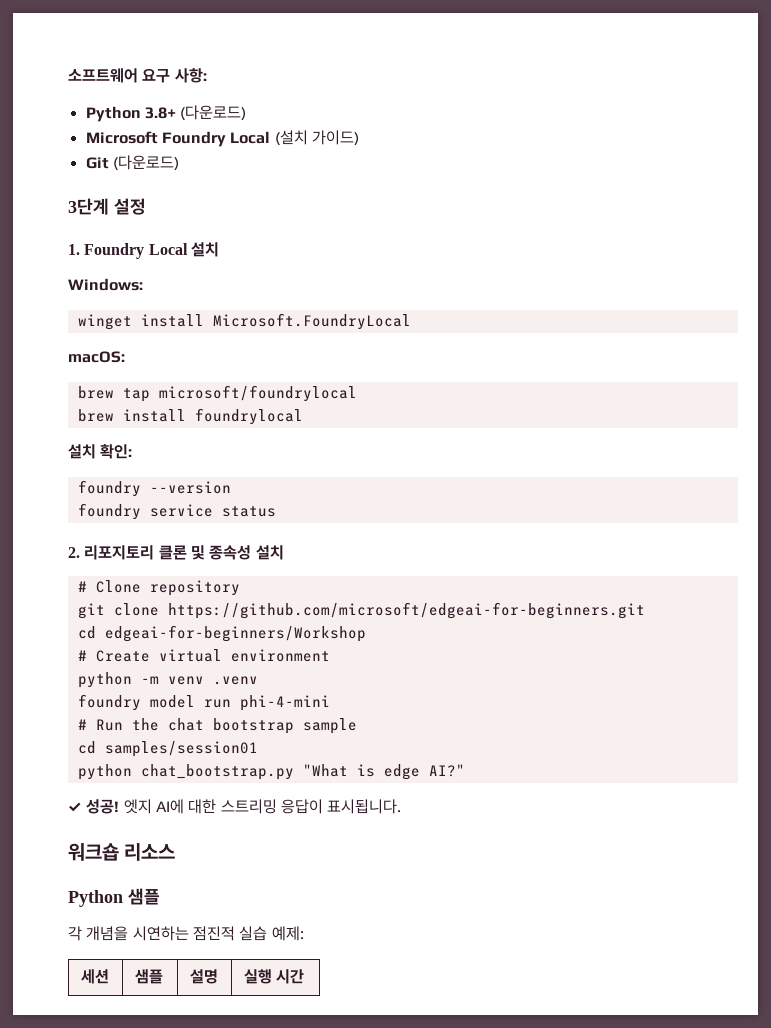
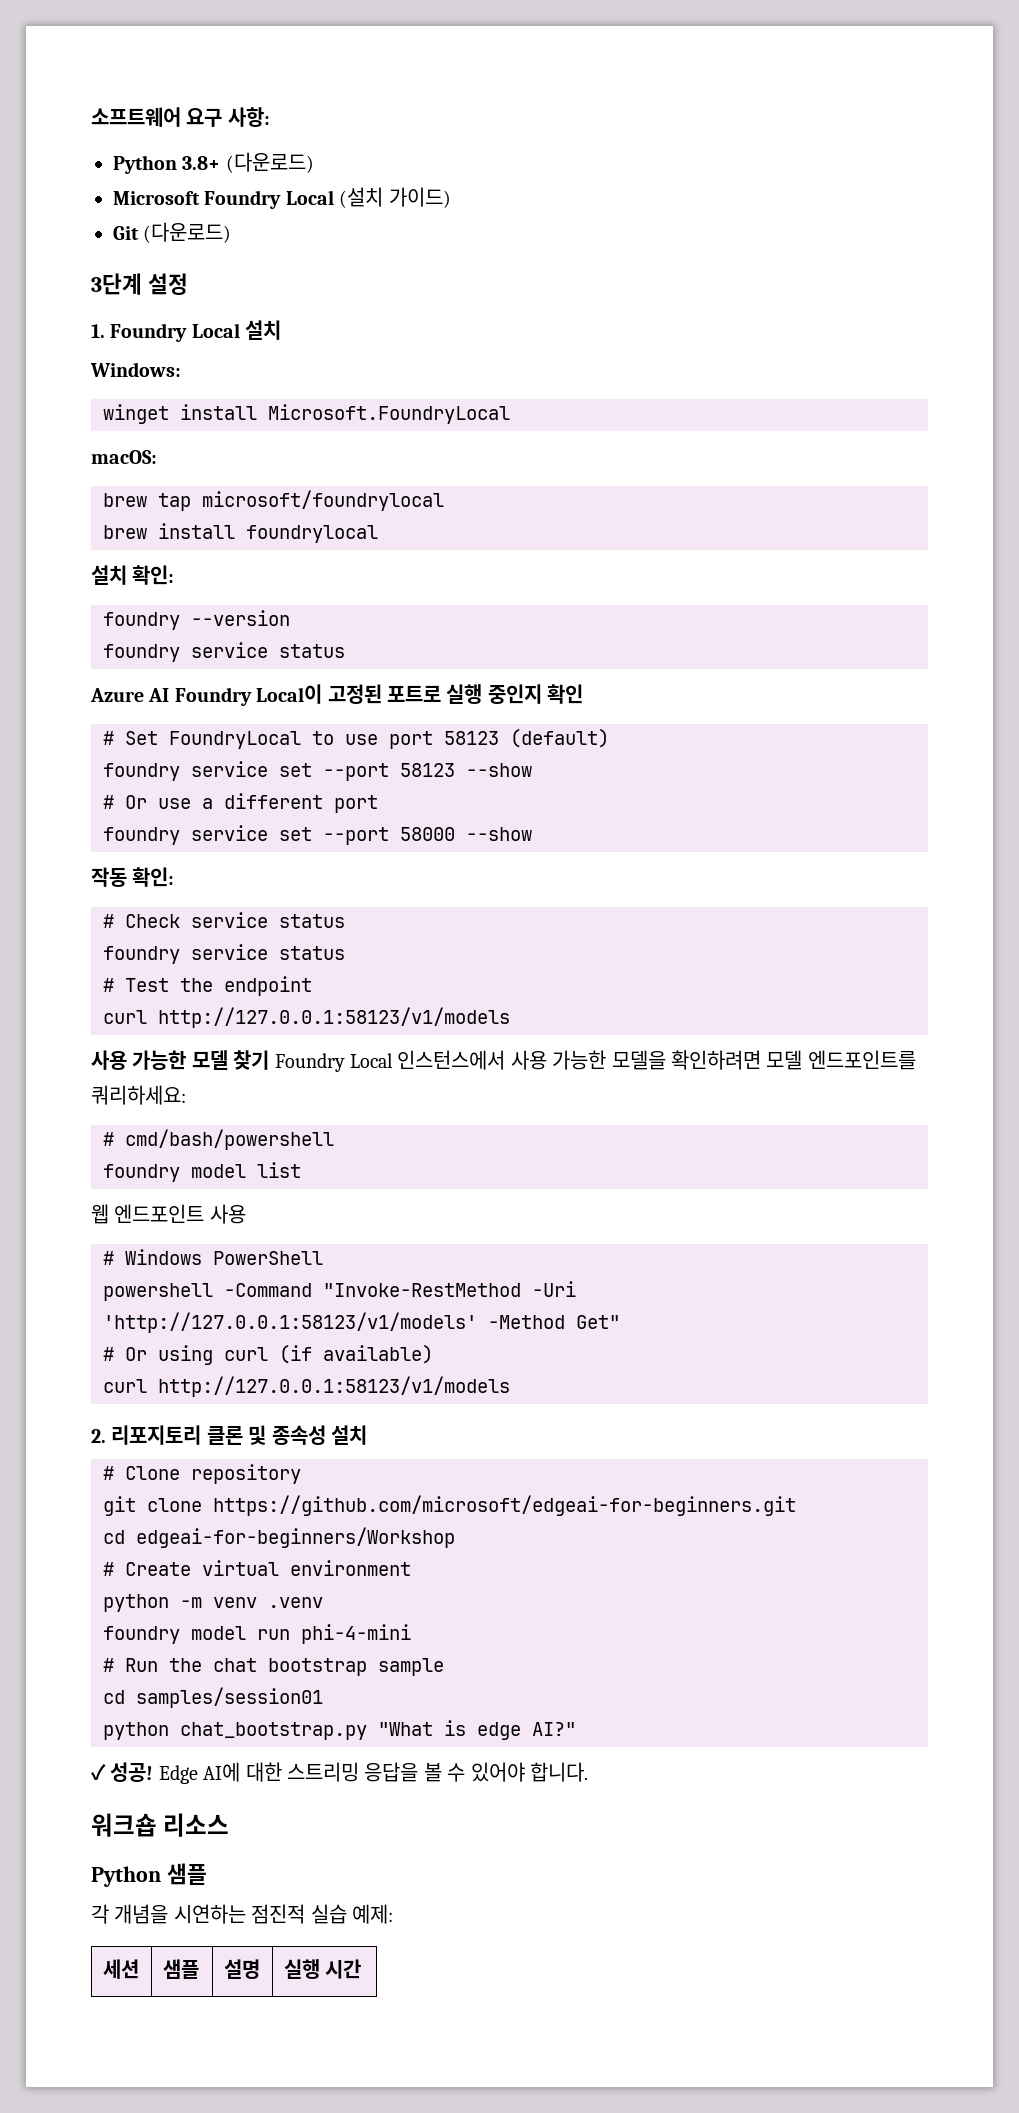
+ Azure AI Foundry Local이 고정된 포트로 실행 중인지 확인
+ # Set FoundryLocal to use port 58123 (default)
+ foundry service set --port 58123 --show
+ # Or use a different port
+ foundry service set --port 58000 --show
+ 작동 확인:
+ # Check service status
+ foundry service status
+ # Test the endpoint
+ curl http://127.0.0.1:58123/v1/models
+ 사용 가능한 모델 찾기 Foundry Local 인스턴스에서 사용 가능한 모델을 확인하려면 모델 엔드포인트를 쿼리하세요:
+ # cmd/bash/powershell
+ foundry model list
+ 웹 엔드포인트 사용
+ # Windows PowerShell
+ powershell -Command "Invoke-RestMethod -Uri 'http://127.0.0.1:58123/v1/models' -Method Get"
+ # Or using curl (if available)
+ curl http://127.0.0.1:58123/v1/models
- 엣지 AI에 대한 스트리밍 응답이 표시됩니다.
+ Edge AI에 대한 스트리밍 응답을 볼 수 있어야 합니다.

